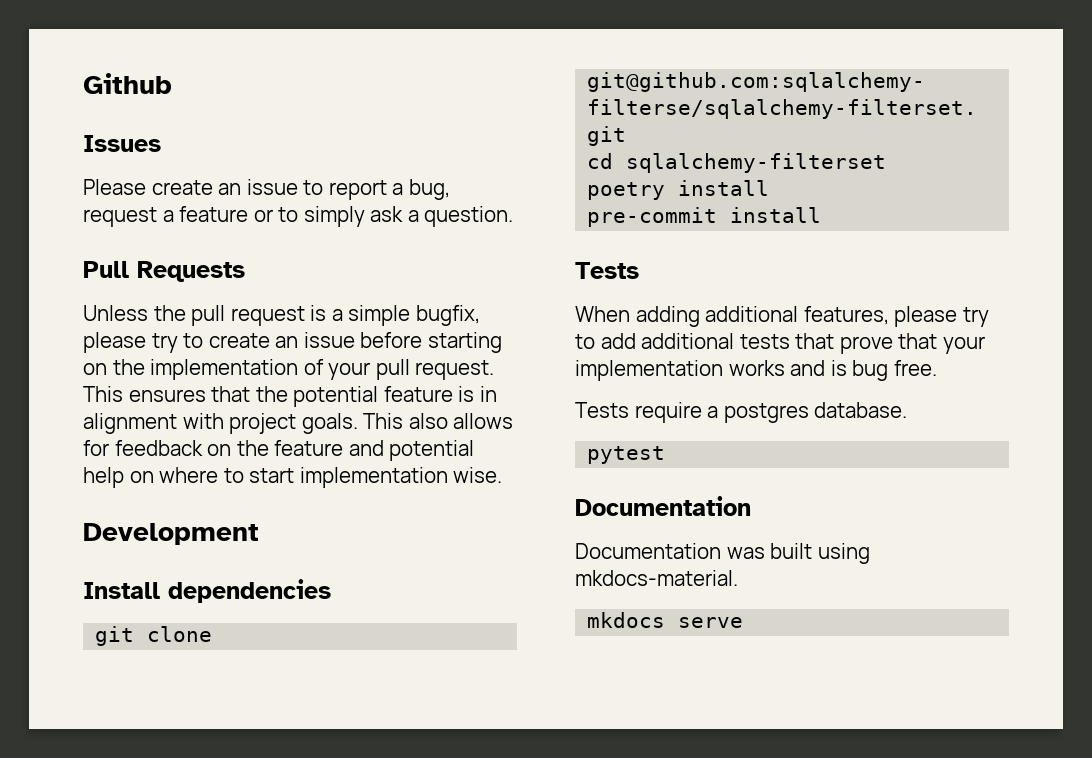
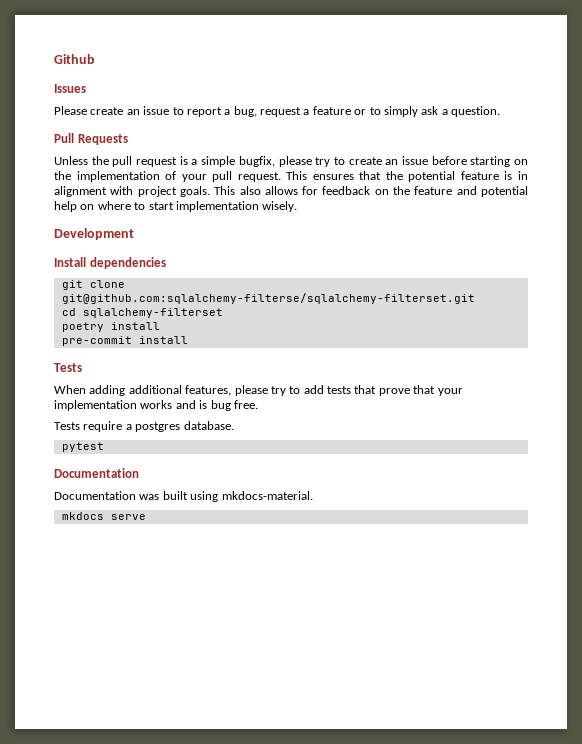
- This also allows for feedback on the feature and potential help on where to start implementation wise.
+ This also allows for feedback on the feature and potential help on where to start implementation wisely.
- When adding additional features, please try to add additional tests that prove that your implementation works and is bug free.
+ When adding additional features, please try to add tests that prove that your implementation works and is bug free.

